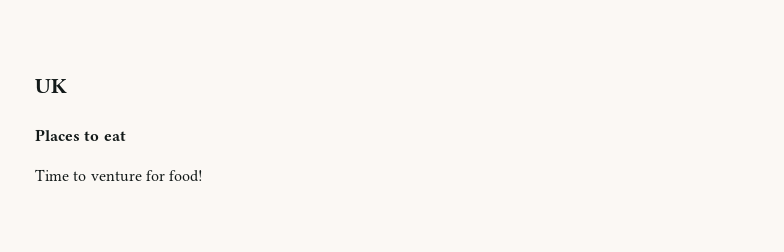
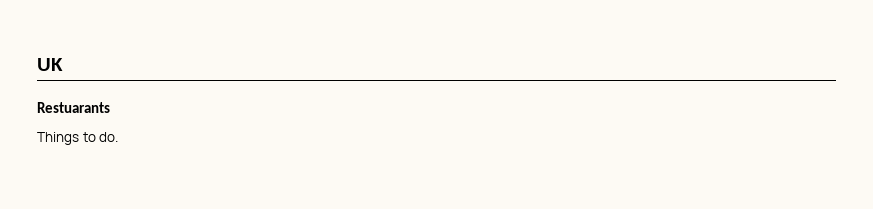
- Places to eat
- Time to venture for food!
+ Restuarants
+ Things to do.

